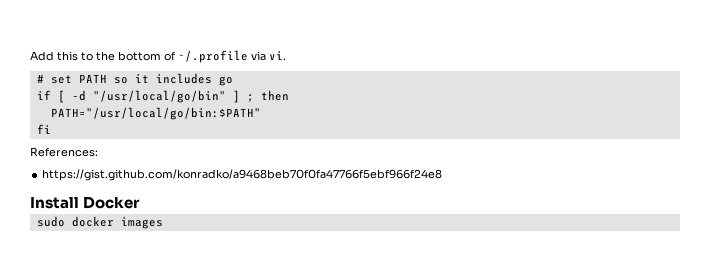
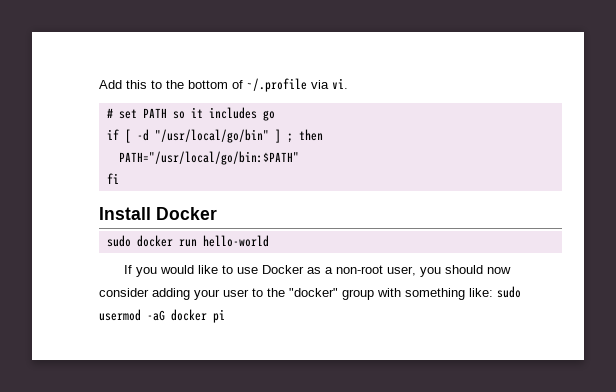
- References:
- https://gist.github.com/konradko/a9468beb70f0fa47766f5ebf966f24e8
- sudo docker images
+ sudo docker run hello-world
+ If you would like to use Docker as a non-root user, you should now consider adding your user to the "docker" group with something like: sudo usermod -aG docker pi

